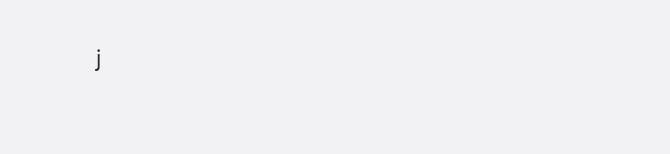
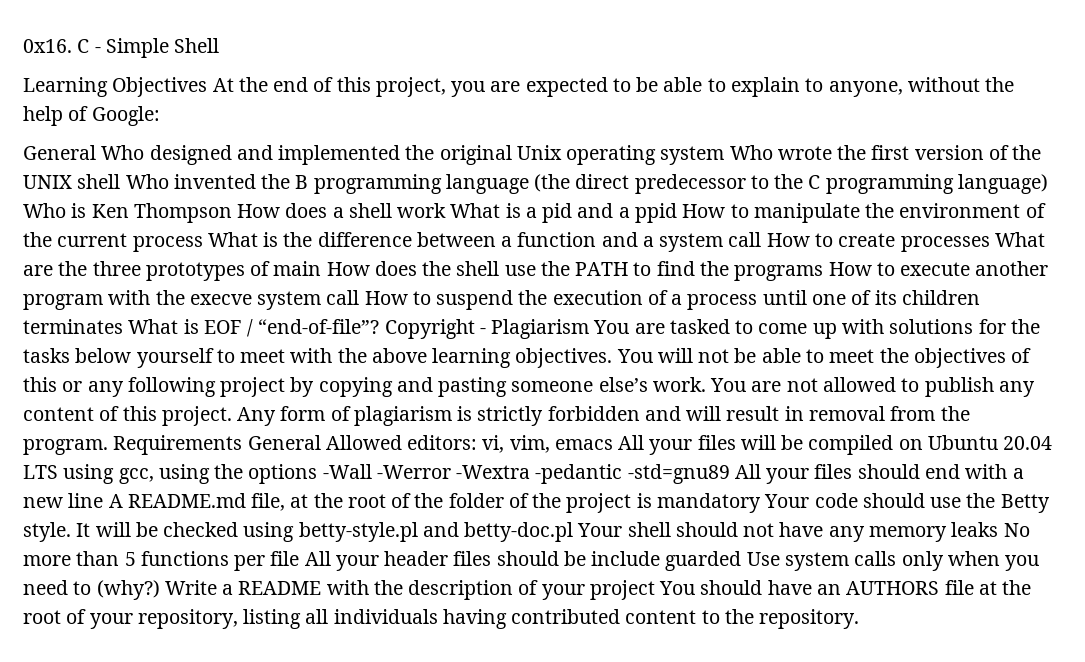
- j
+ 0x16. C - Simple Shell
+ Learning Objectives At the end of this project, you are expected to be able to explain to anyone, without the help of Google:
+ General Who designed and implemented the original Unix operating system Who wrote the first version of the UNIX shell Who invented the B programming language (the direct predecessor to the C programming language) Who is Ken Thompson How does a shell work What is a pid and a ppid How to manipulate the environment of the current process What is the difference between a function and a system call How to create processes What are the three prototypes of main How does the shell use the PATH to find the programs How to execute another program with the execve system call How to suspend the execution of a process until one of its children terminates What is EOF / “end-of-file”? Copyright - Plagiarism You are tasked to come up with solutions for the tasks below yourself to meet with the above learning objectives. You will not be able to meet the objectives of this or any following project by copying and pasting someone else’s work. You are not allowed to publish any content of this project. Any form of plagiarism is strictly forbidden and will result in removal from the program. Requirements General Allowed editors: vi, vim, emacs All your files will be compiled on Ubuntu 20.04 LTS using gcc, using the options -Wall -Werror -Wextra -pedantic -std=gnu89 All your files should end with a new line A README.md file, at the root of the folder of the project is mandatory Your code should use the Betty style. It will be checked using betty-style.pl and betty-doc.pl Your shell should not have any memory leaks No more than 5 functions per file All your header files should be include guarded Use system calls only when you need to (why?) Write a README with the description of your project You should have an AUTHORS file at the root of your repository, listing all individuals having contributed content to the repository.

